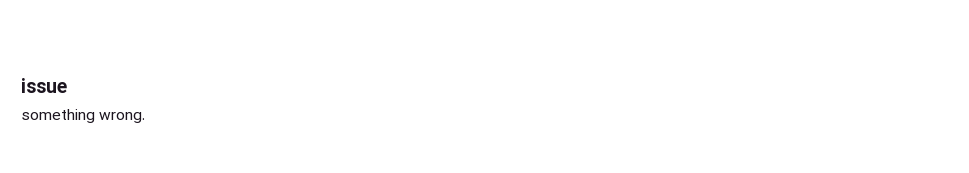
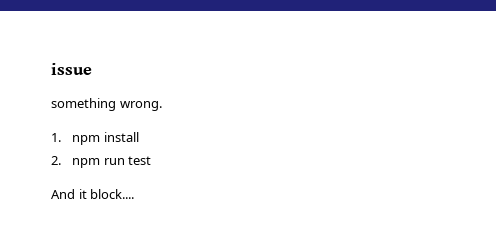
+ 1. npm install
+ 2. npm run test
+ And it block....

